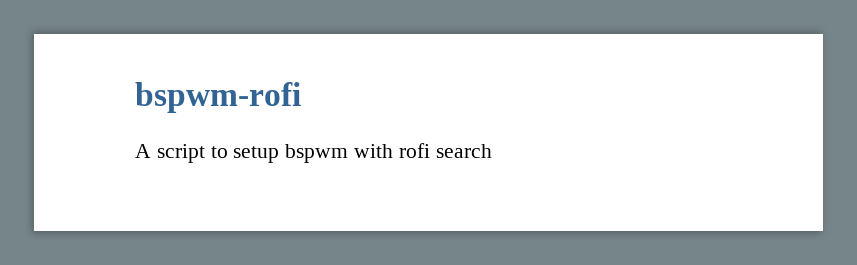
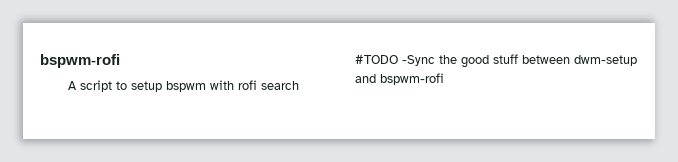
- A script to setup bspwm with rofi search
+ A script to setup bspwm with rofi search #TODO -Sync the good stuff between dwm-setup and bspwm-rofi

